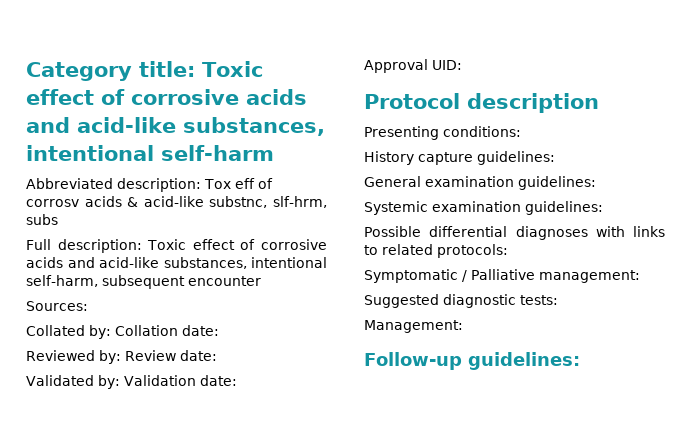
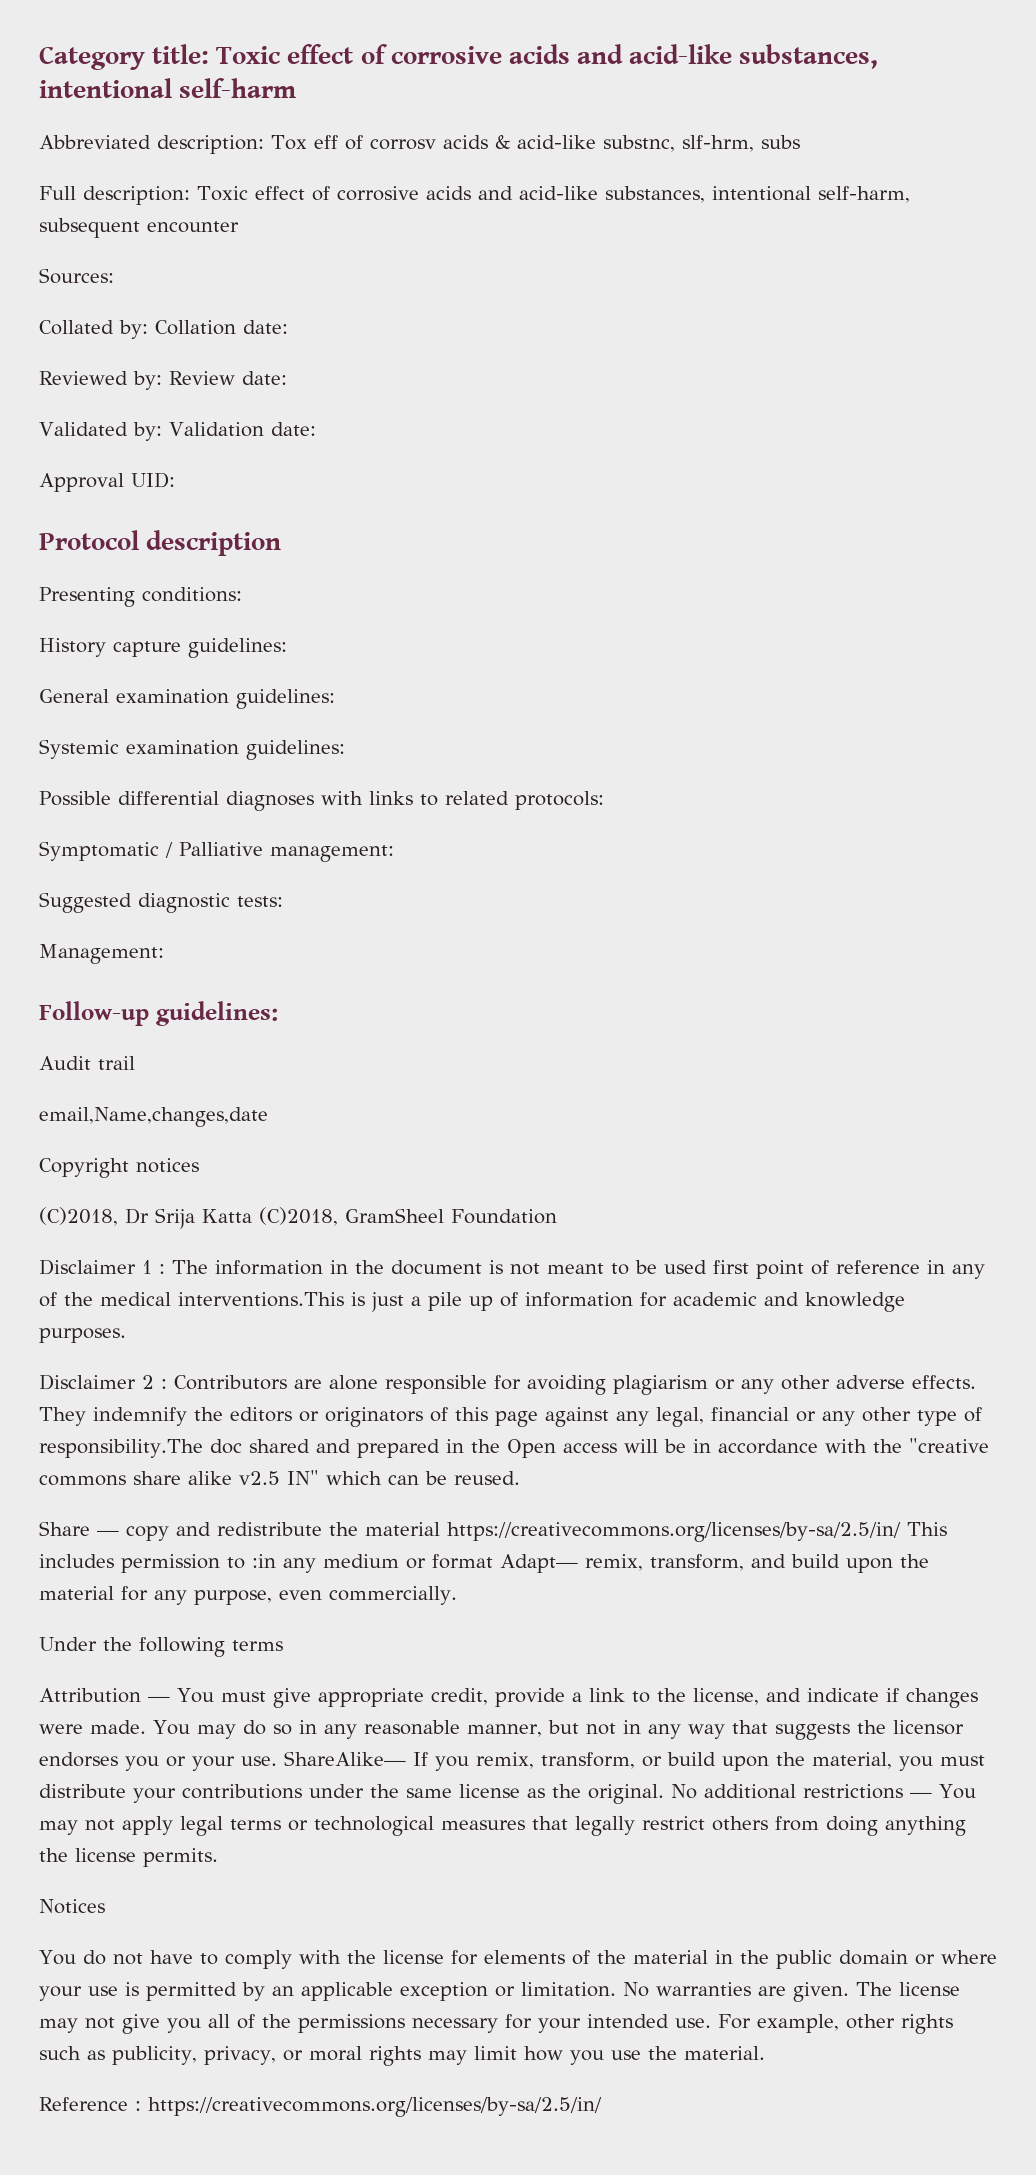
+ Audit trail
+ email,Name,changes,date
+ Copyright notices
+ (C)2018, Dr Srija Katta (C)2018, GramSheel Foundation
+ Disclaimer 1 : The information in the document is not meant to be used first point of reference in any of the medical interventions.This is just a pile up of information for academic and knowledge purposes.
+ Disclaimer 2 : Contributors are alone responsible for avoiding plagiarism or any other adverse effects. They indemnify the editors or originators of this page against any legal, financial or any other type of responsibility.The doc shared and prepared in the Open access will be in accordance with the "creative commons share alike v2.5 IN" which can be reused.
+ Share — copy and redistribute the material https://creativecommons.org/licenses/by-sa/2.5/in/ This includes permission to :in any medium or format Adapt— remix, transform, and build upon the material for any purpose, even commercially.
+ Under the following terms
+ Attribution — You must give appropriate credit, provide a link to the license, and indicate if changes were made. You may do so in any reasonable manner, but not in any way that suggests the licensor endorses you or your use. ShareAlike— If you remix, transform, or build upon the material, you must distribute your contributions under the same license as the original. No additional restrictions — You may not apply legal terms or technological measures that legally restrict others from doing anything the license permits.
+ Notices
+ You do not have to comply with the license for elements of the material in the public domain or where your use is permitted by an applicable exception or limitation. No warranties are given. The license may not give you all of the permissions necessary for your intended use. For example, other rights such as publicity, privacy, or moral rights may limit how you use the material.
+ Reference : https://creativecommons.org/licenses/by-sa/2.5/in/

